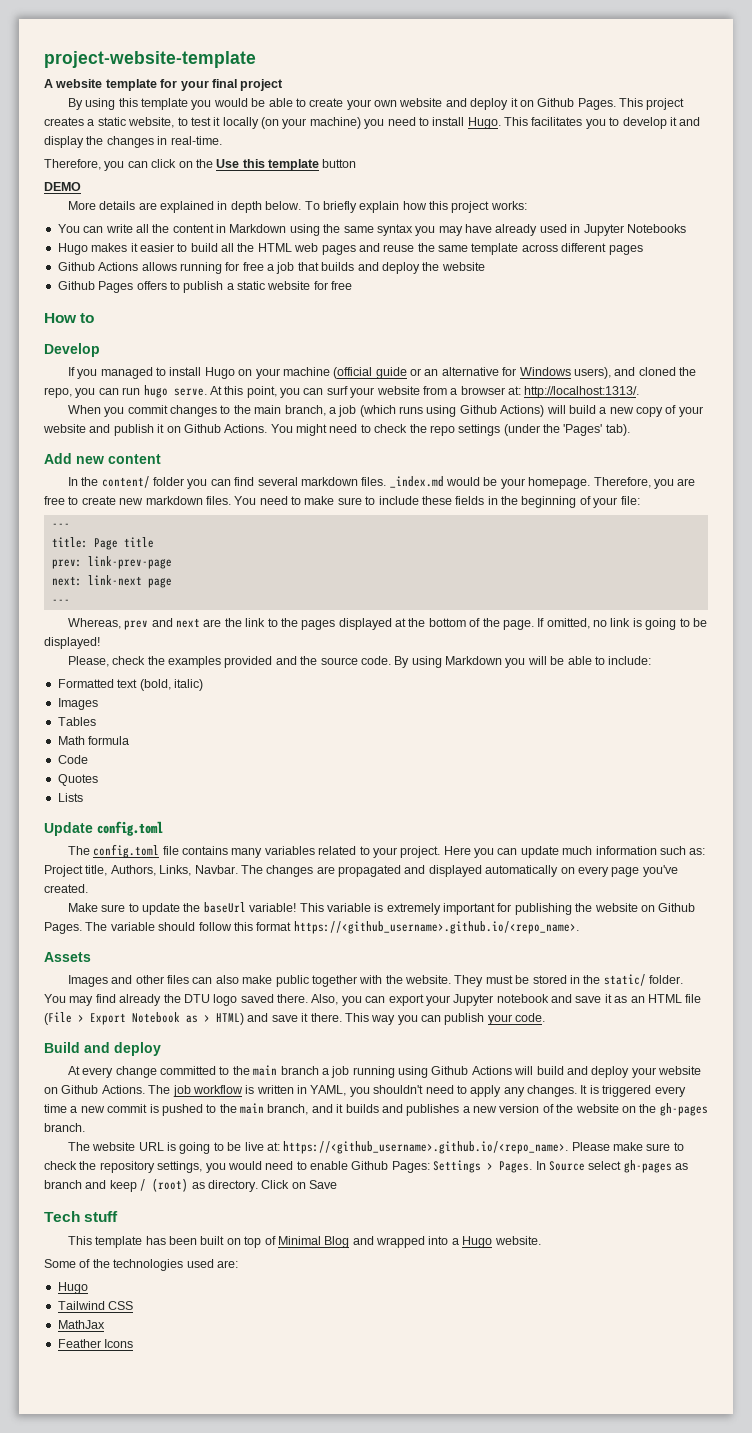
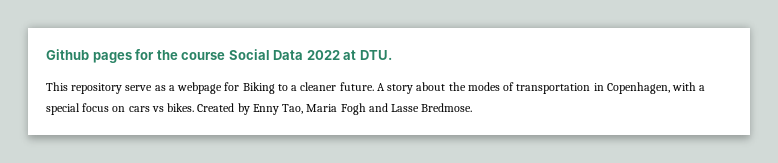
- project-website-template
- A website template for your final project
- By using this template you would be able to create your own website and deploy it on Github Pages. This project creates a static website, to test it locally (on your machine) you need to install Hugo. This facilitates you to develop it and display the changes in real-time.
- Therefore, you can click on the Use this template button
- DEMO
- More details are explained in depth below. To briefly explain how this project works:
- You can write all the content in Markdown using the same syntax you may have already used in Jupyter Notebooks
- Hugo makes it easier to build all the HTML web pages and reuse the same template across different pages
- Github Actions allows running for free a job that builds and deploy the website
- Github Pages offers to publish a static website for free
- How to
- Develop
- If you managed to install Hugo on your machine (official guide or an alternative for Windows users), and cloned the repo, you can run hugo serve. At this point, you can surf your website from a browser at: http://localhost:1313/.
- When you commit changes to the main branch, a job (which runs using Github Actions) will build a new copy of your website and publish it on Github Actions. You might need to check the repo settings (under the 'Pages' tab).
- Add new content
- In the content/ folder you can find several markdown files. _index.md would be your homepage. Therefore, you are free to create new markdown files. You need to make sure to include these fields in the beginning of your file:
- ---
- title: Page title
- prev: link-prev-page
- next: link-next page
- ---
- Whereas, prev and next are the link to the pages displayed at the bottom of the page. If omitted, no link is going to be displayed!
- Please, check the examples provided and the source code. By using Markdown you will be able to include:
- Formatted text (bold, italic)
- Images
- Tables
- Math formula
- Code
- Quotes
- Lists
- Update config.toml
- The config.toml file contains many variables related to your project. Here you can update much information such as: Project title, Authors, Links, Navbar. The changes are propagated and displayed automatically on every page you've created.
- Make sure to update the baseUrl variable! This variable is extremely important for publishing the website on Github Pages. The variable should follow this format https://<github_username>.github.io/<repo_name>.
- Assets
- Images and other files can also make public together with the website. They must be stored in the static/ folder. You may find already the DTU logo saved there. Also, you can export your Jupyter notebook and save it as an HTML file (File > Export Notebook as > HTML) and save it there. This way you can publish your code.
- Build and deploy
- At every change committed to the main branch a job running using Github Actions will build and deploy your website on Github Actions. The job workflow is written in YAML, you shouldn't need to apply any changes. It is triggered every time a new commit is pushed to the main branch, and it builds and publishes a new version of the website on the gh-pages branch.
- The website URL is going to be live at: https://<github_username>.github.io/<repo_name>. Please make sure to check the repository settings, you would need to enable Github Pages: Settings > Pages. In Source select gh-pages as branch and keep / (root) as directory. Click on Save
- Tech stuff
- This template has been built on top of Minimal Blog and wrapped into a Hugo website.
- Some of the technologies used are:
- Hugo
- Tailwind CSS
- MathJax
- Feather Icons
+ Github pages for the course Social Data 2022 at DTU.
+ This repository serve as a webpage for Biking to a cleaner future. A story about the modes of transportation in Copenhagen, with a special focus on cars vs bikes. Created by Enny Tao, Maria Fogh and Lasse Bredmose.

